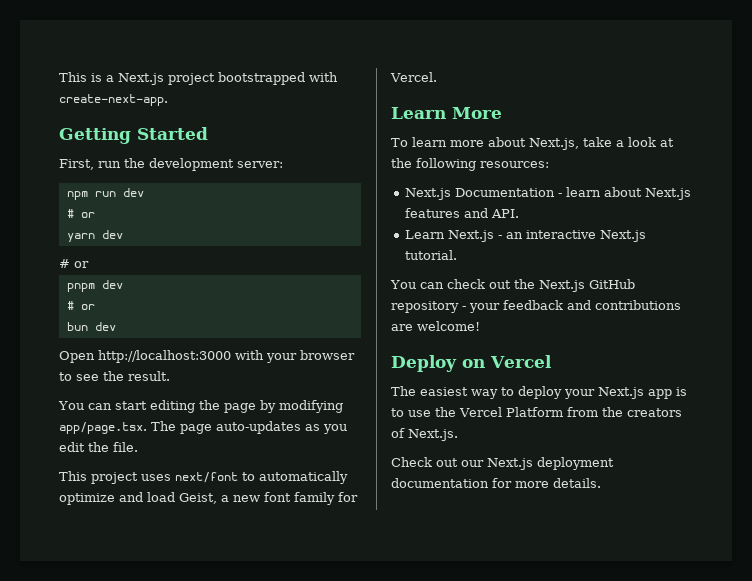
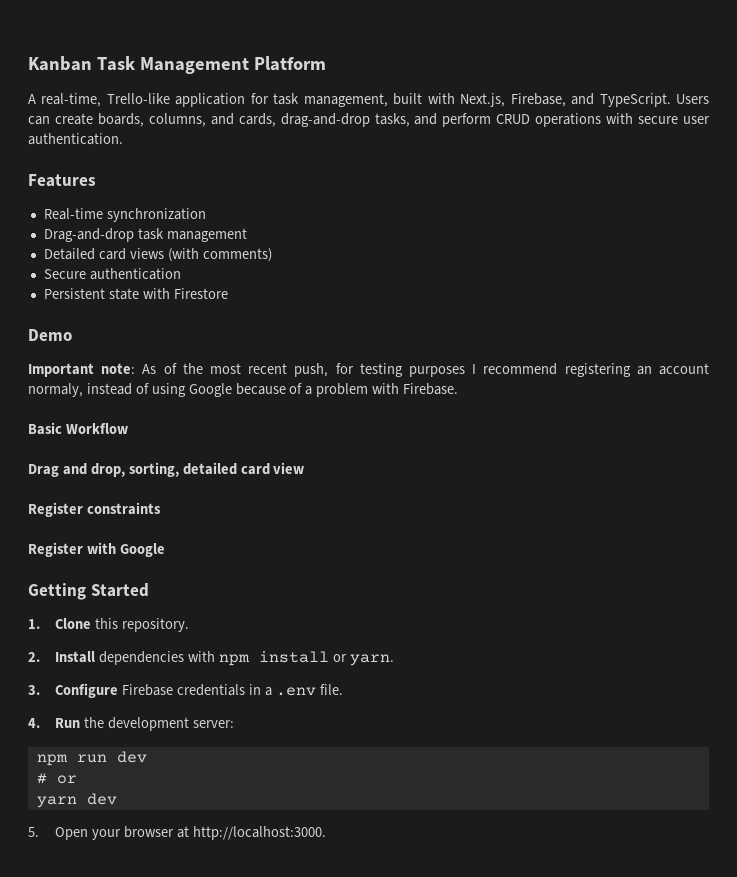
- This is a Next.js project bootstrapped with create-next-app.
+ Kanban Task Management Platform
+ A real-time, Trello-like application for task management, built with Next.js, Firebase, and TypeScript. Users can create boards, columns, and cards, drag-and-drop tasks, and perform CRUD operations with secure user authentication.
+ Features
+ Real-time synchronization
+ Drag-and-drop task management
+ Detailed card views (with comments)
+ Secure authentication
+ Persistent state with Firestore
+ Demo
+ Important note: As of the most recent push, for testing purposes I recommend registering an account normaly, instead of using Google because of a problem with Firebase.
+ Basic Workflow
+ Drag and drop, sorting, detailed card view
+ Register constraints
+ Register with Google
  Getting Started
- First, run the development server:
+ 1. Clone this repository.
+ 2. Install dependencies with npm install or yarn.
+ 3. Configure Firebase credentials in a .env file.
+ 4. Run the development server:
  yarn dev
- # or
- pnpm dev
- # or
- bun dev
- Open http://localhost:3000 with your browser to see the result.
- You can start editing the page by modifying app/page.tsx. The page auto-updates as you edit the file.
- This project uses next/font to automatically optimize and load Geist, a new font family for Vercel.
- Learn More
- To learn more about Next.js, take a look at the following resources:
- Next.js Documentation - learn about Next.js features and API.
- Learn Next.js - an interactive Next.js tutorial.
- You can check out the Next.js GitHub repository - your feedback and contributions are welcome!
- Deploy on Vercel
- The easiest way to deploy your Next.js app is to use the Vercel Platform from the creators of Next.js.
- Check out our Next.js deployment documentation for more details.
+ 5. Open your browser at http://localhost:3000.

